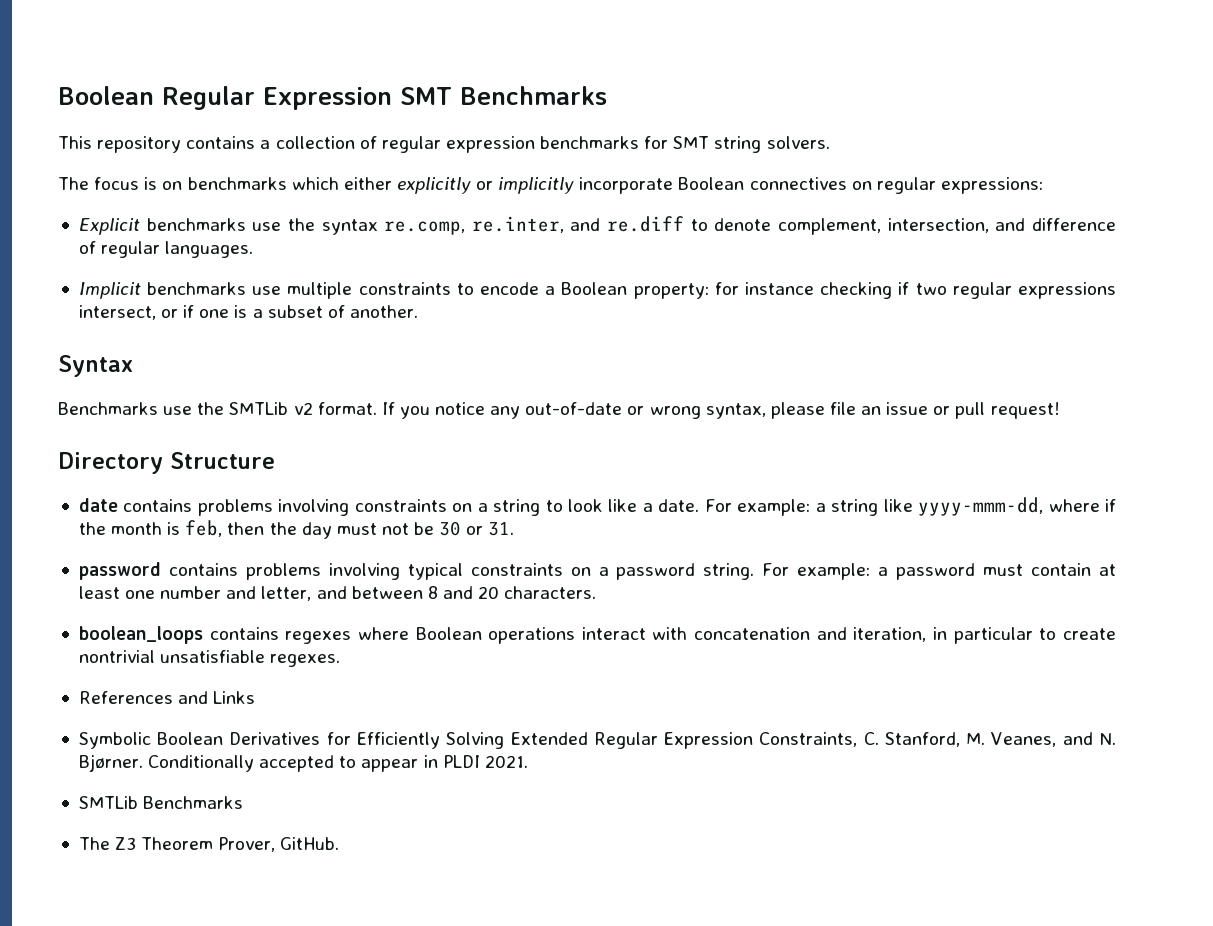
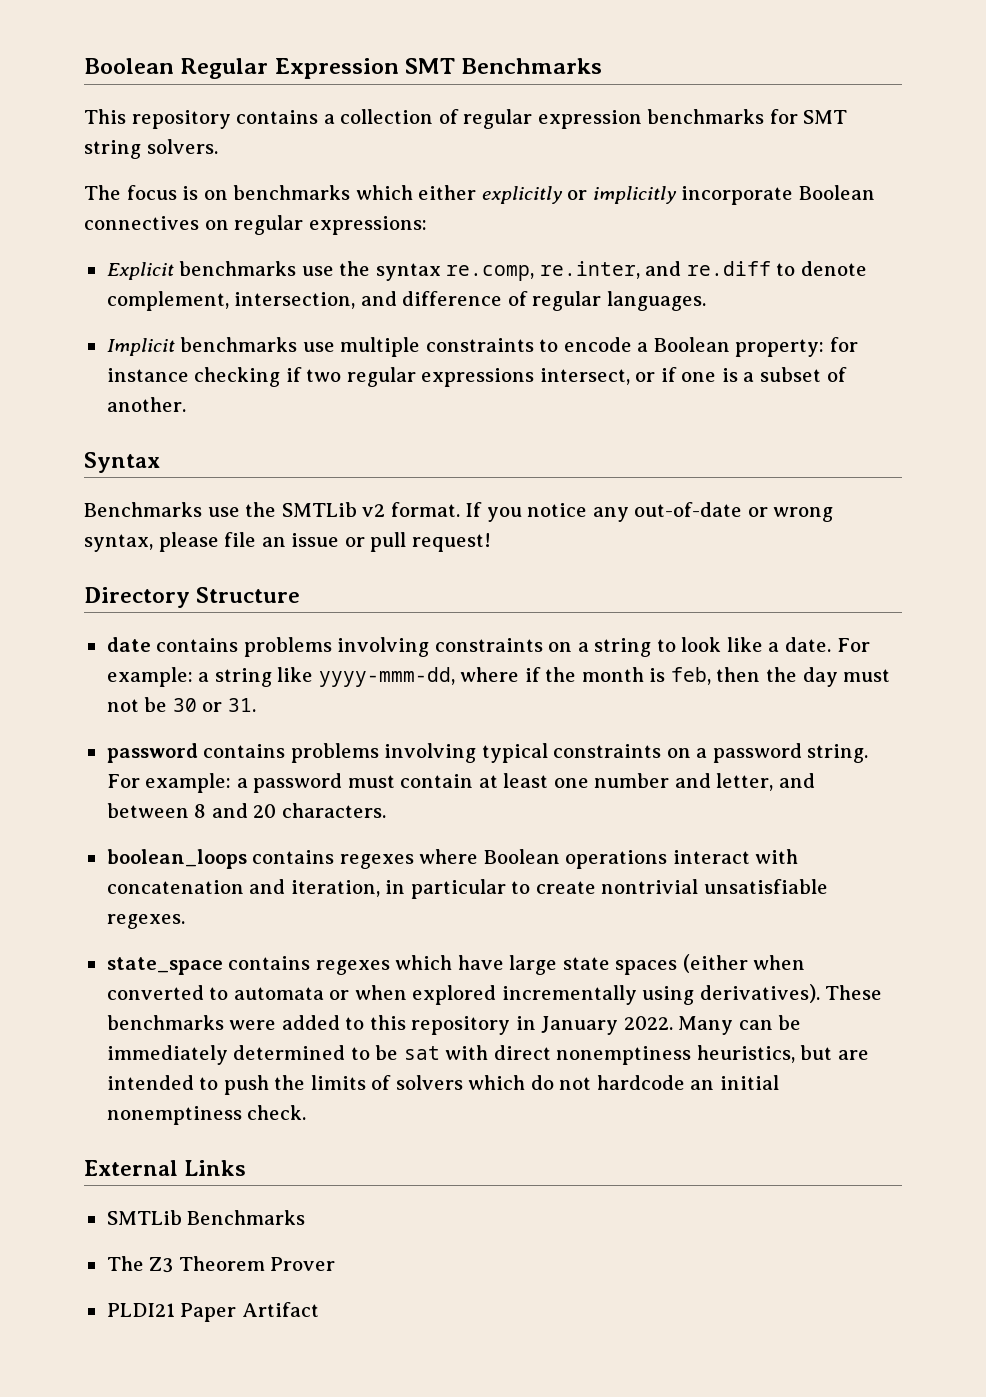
- References and Links
- Symbolic Boolean Derivatives for Efficiently Solving Extended Regular Expression Constraints, C. Stanford, M. Veanes, and N. Bjørner. Conditionally accepted to appear in PLDI 2021.
+ state_space contains regexes which have large state spaces (either when converted to automata or when explored incrementally using derivatives). These benchmarks were added to this repository in January 2022. Many can be immediately determined to be sat with direct nonemptiness heuristics, but are intended to push the limits of solvers which do not hardcode an initial nonemptiness check.
+ External Links
- The Z3 Theorem Prover, GitHub.
+ The Z3 Theorem Prover
+ PLDI21 Paper Artifact

